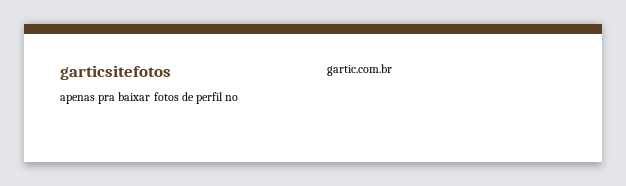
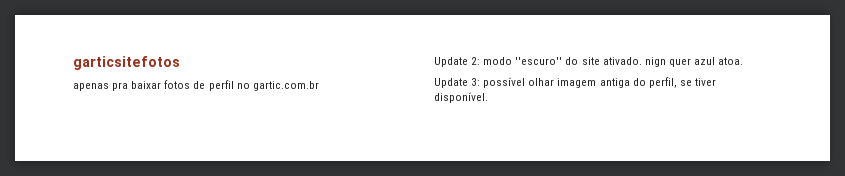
+ Update 2: modo ''escuro'' do site ativado. nign quer azul atoa.
+ Update 3: possível olhar imagem antiga do perfil, se tiver disponível.

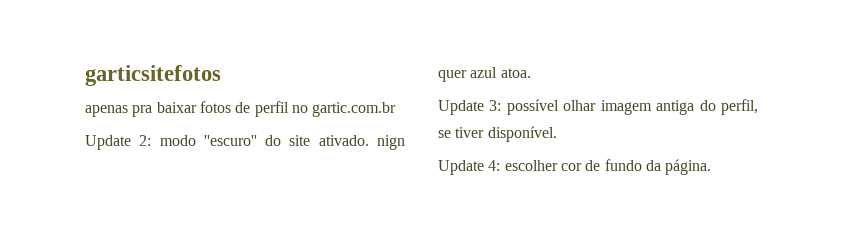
+ Update 4: escolher cor de fundo da página.

